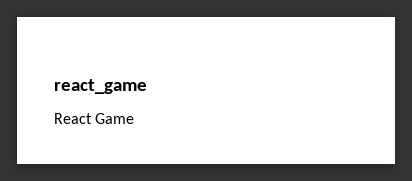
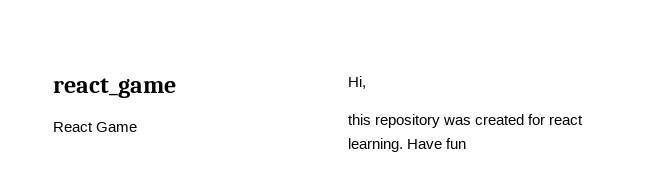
+ Hi,
+ this repository was created for react learning. Have fun

